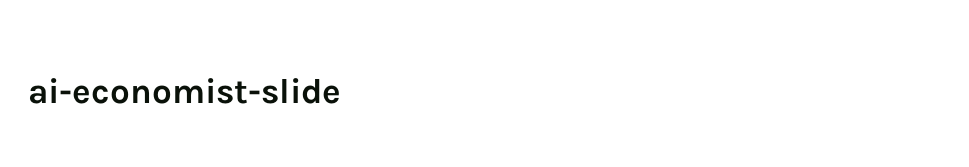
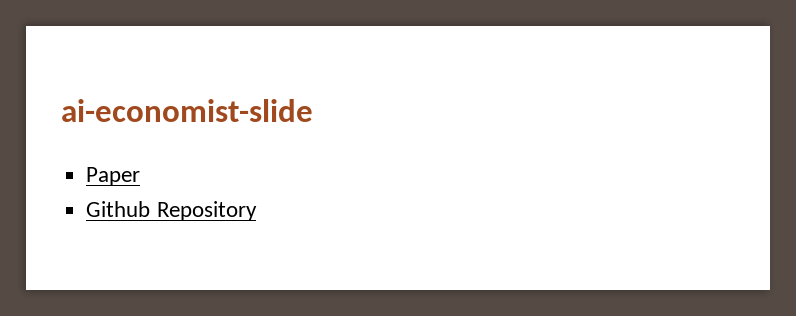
+ Paper
+ Github Repository

